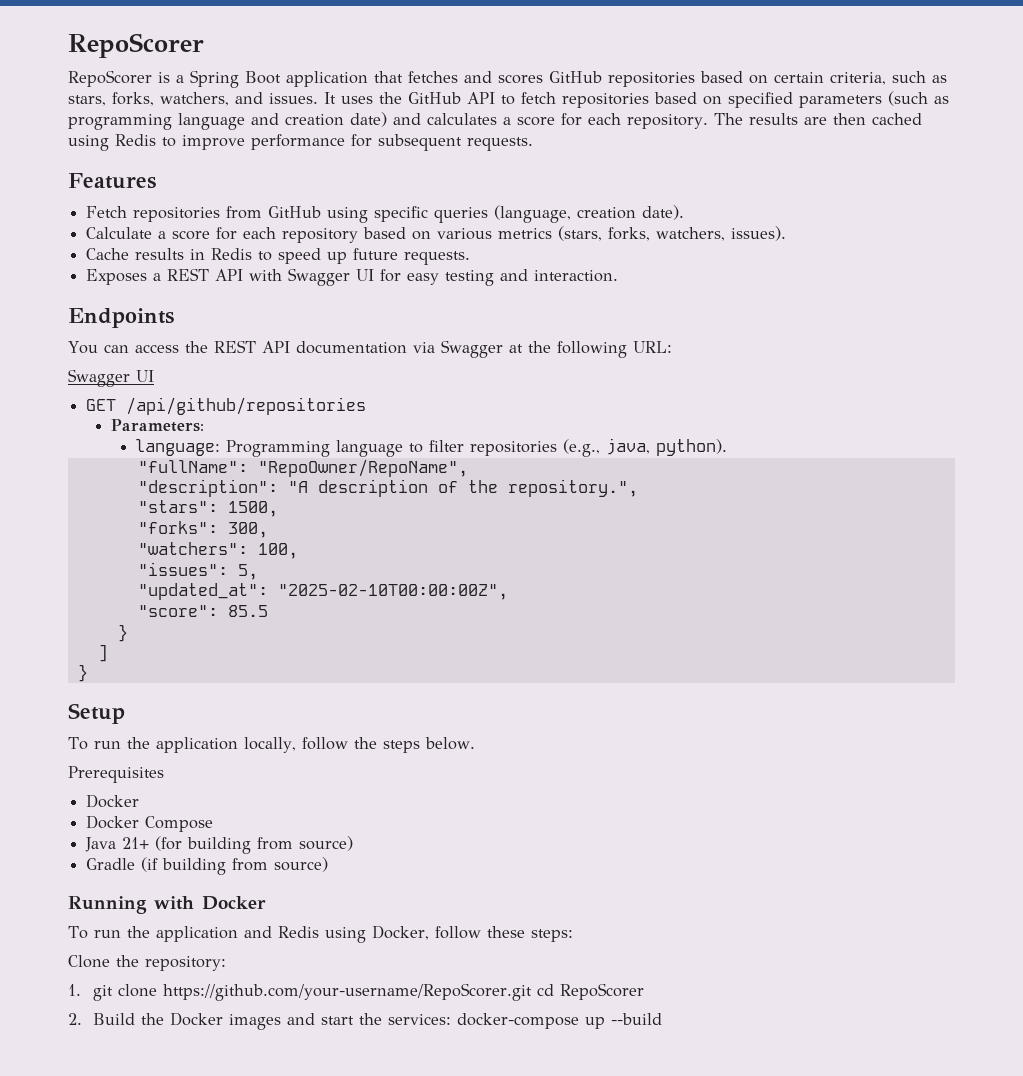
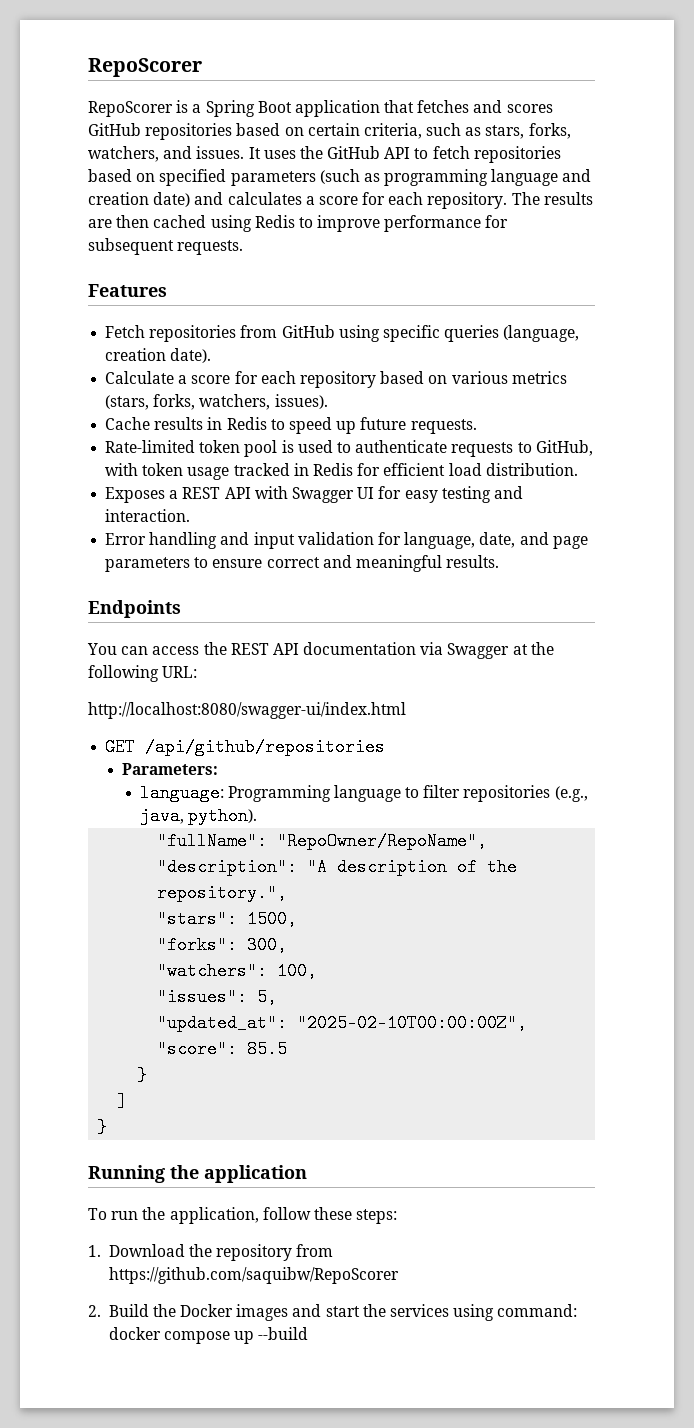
+ Rate-limited token pool is used to authenticate requests to GitHub, with token usage tracked in Redis for efficient load distribution.
+ Error handling and input validation for language, date, and page parameters to ensure correct and meaningful results.
  You can access the REST API documentation via Swagger at the following URL:
- Swagger UI
+ http://localhost:8080/swagger-ui/index.html
- Setup
- To run the application locally, follow the steps below.
- Prerequisites
- Docker
- Docker Compose
- Java 21+ (for building from source)
- Gradle (if building from source)
- Running with Docker
- To run the application and Redis using Docker, follow these steps:
- Clone the repository:
- 1. git clone https://github.com/your-username/RepoScorer.git cd RepoScorer
+ Running the application
+ To run the application, follow these steps:
+ 1. Download the repository from https://github.com/saquibw/RepoScorer
- 2. Build the Docker images and start the services: docker-compose up --build
+ 2. Build the Docker images and start the services using command: docker compose up --build

